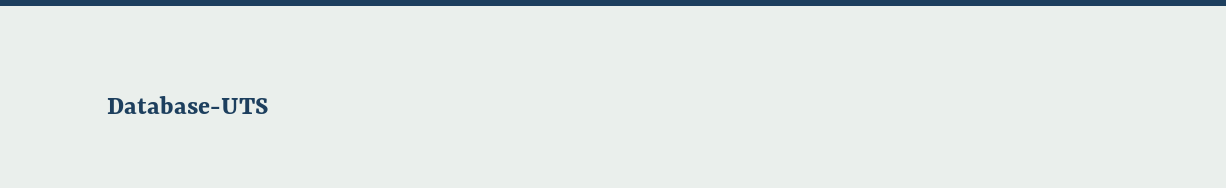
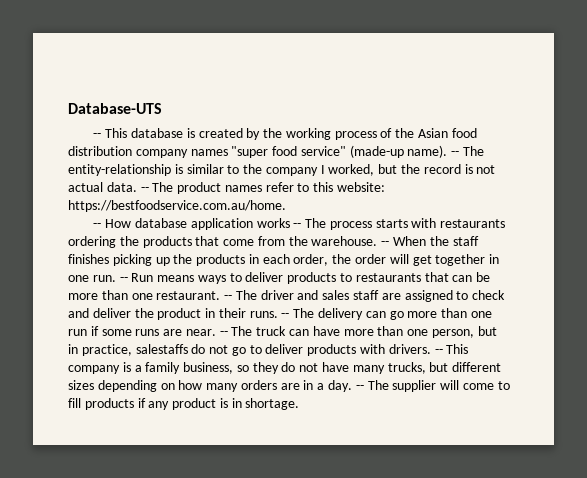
+ -- This database is created by the working process of the Asian food distribution company names "super food service" (made-up name). -- The entity-relationship is similar to the company I worked, but the record is not actual data. -- The product names refer to this website: https://bestfoodservice.com.au/home.
+ -- How database application works -- The process starts with restaurants ordering the products that come from the warehouse. -- When the staff finishes picking up the products in each order, the order will get together in one run. -- Run means ways to deliver products to restaurants that can be more than one restaurant. -- The driver and sales staff are assigned to check and deliver the product in their runs. -- The delivery can go more than one run if some runs are near. -- The truck can have more than one person, but in practice, salestaffs do not go to deliver products with drivers. -- This company is a family business, so they do not have many trucks, but different sizes depending on how many orders are in a day. -- The supplier will come to fill products if any product is in shortage.

